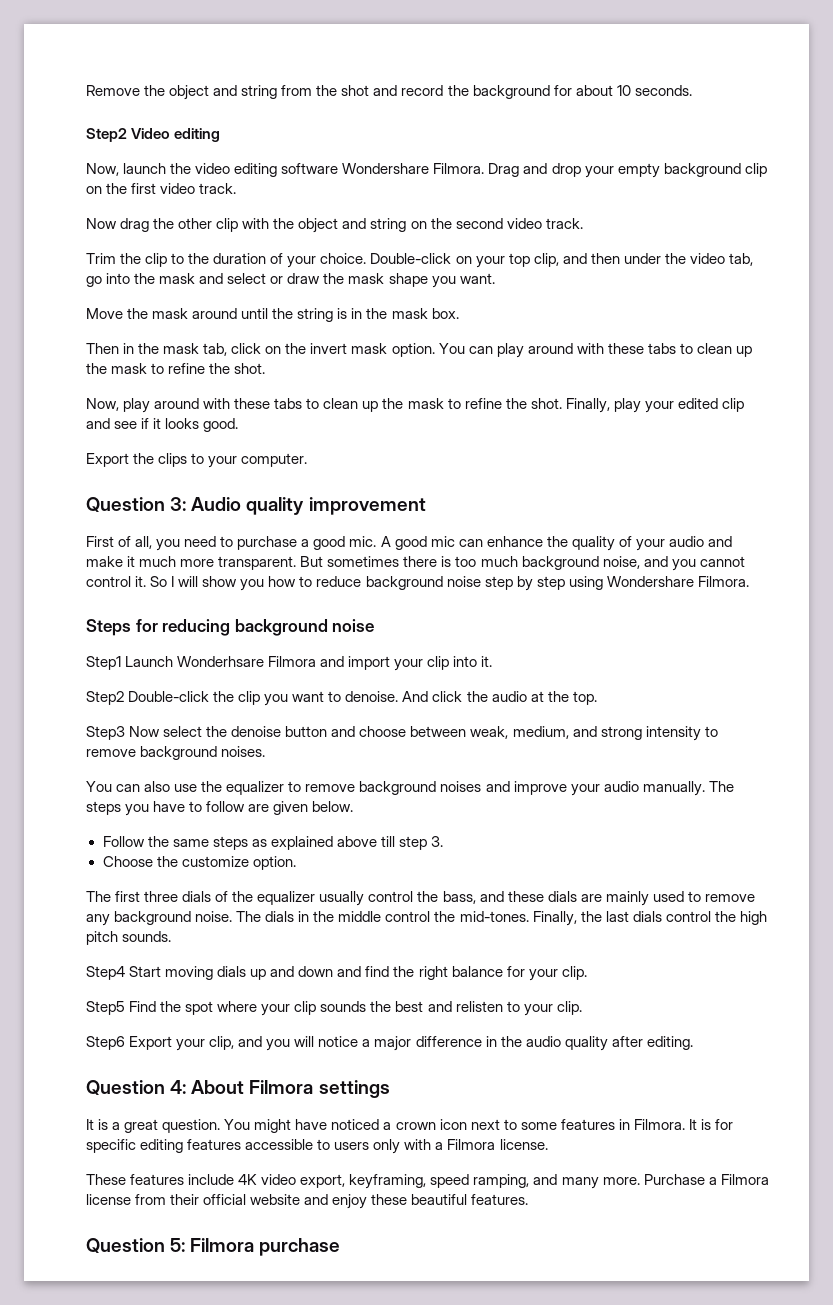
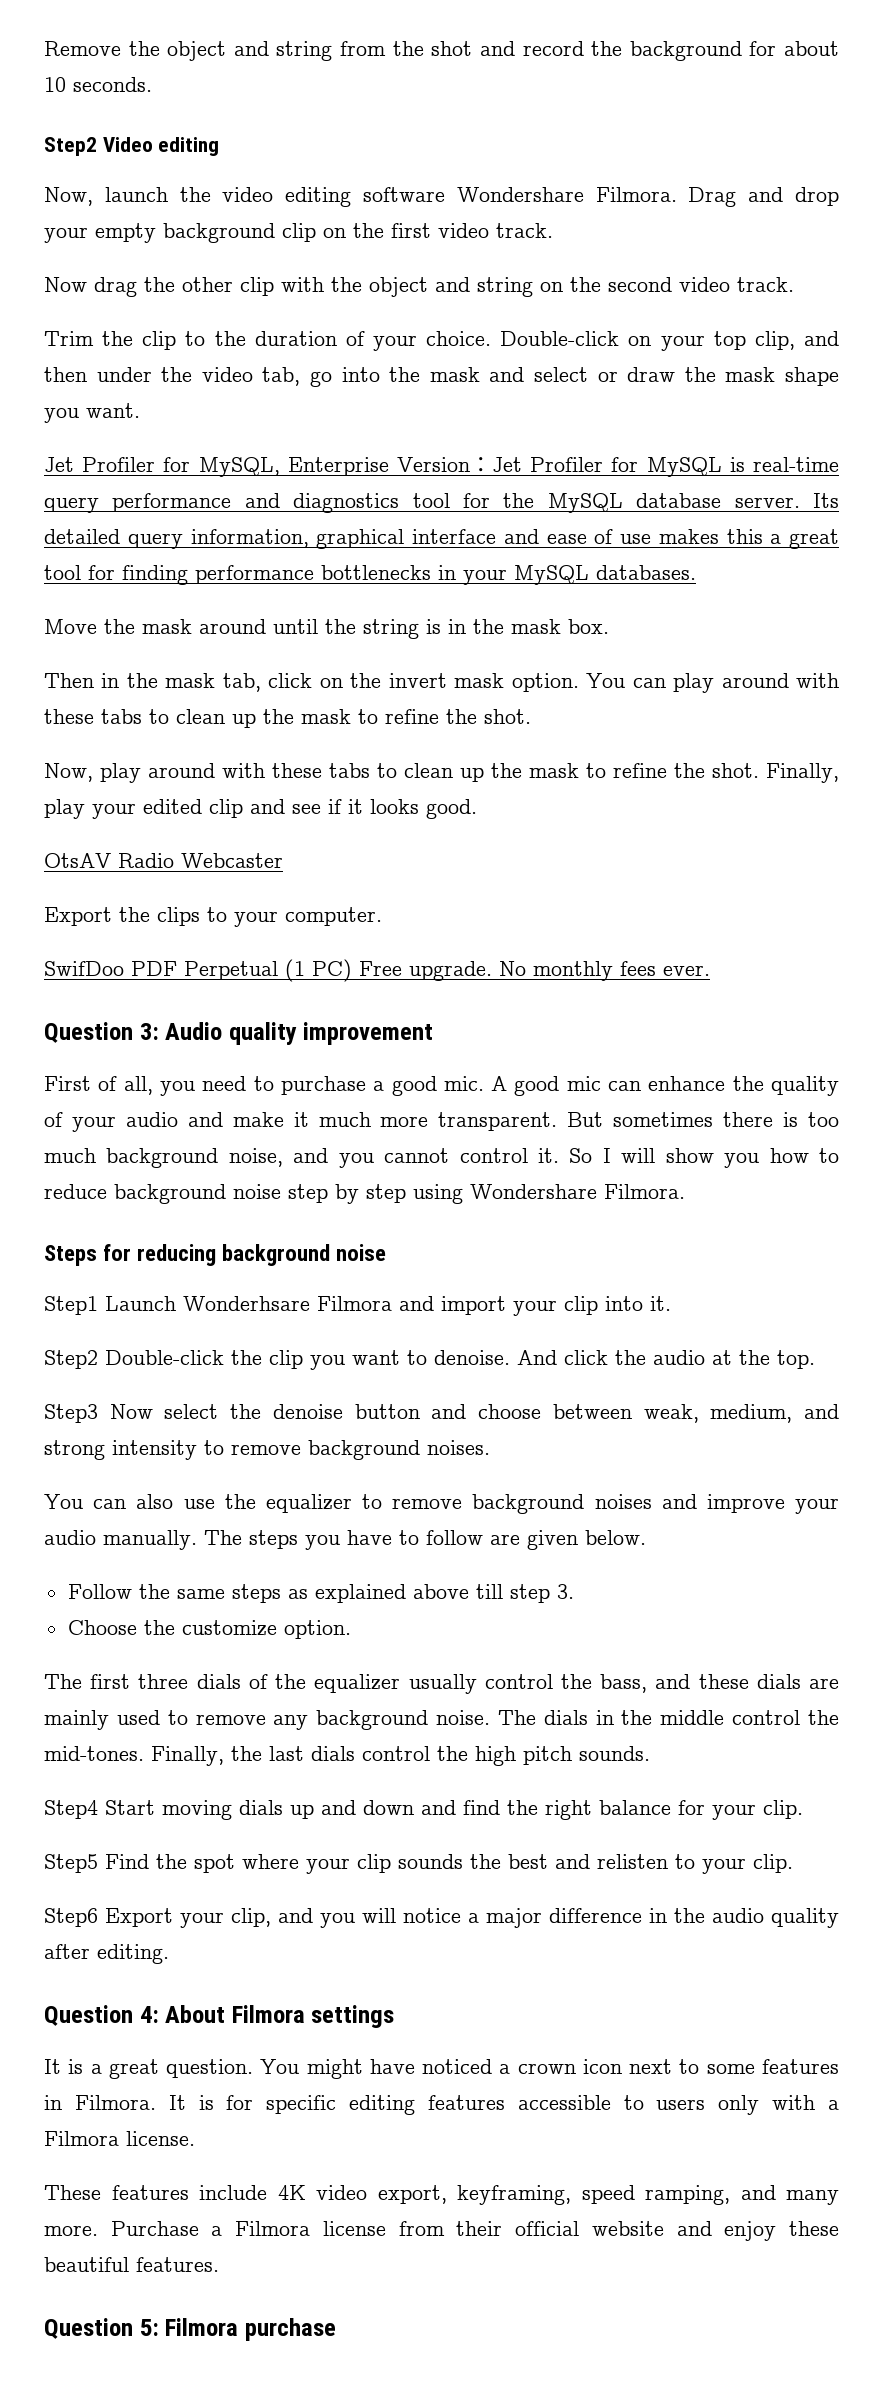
+ Jet Profiler for MySQL, Enterprise Version：Jet Profiler for MySQL is real-time query performance and diagnostics tool for the MySQL database server. Its detailed query information, graphical interface and ease of use makes this a great tool for finding performance bottlenecks in your MySQL databases.
+ OtsAV Radio Webcaster
+ SwifDoo PDF Perpetual (1 PC) Free upgrade. No monthly fees ever.

